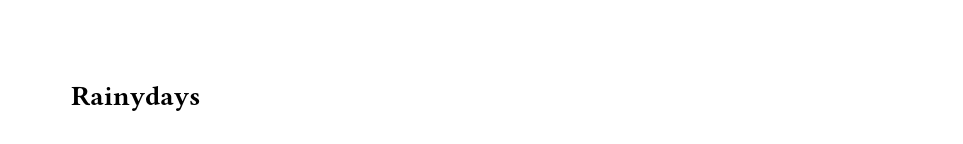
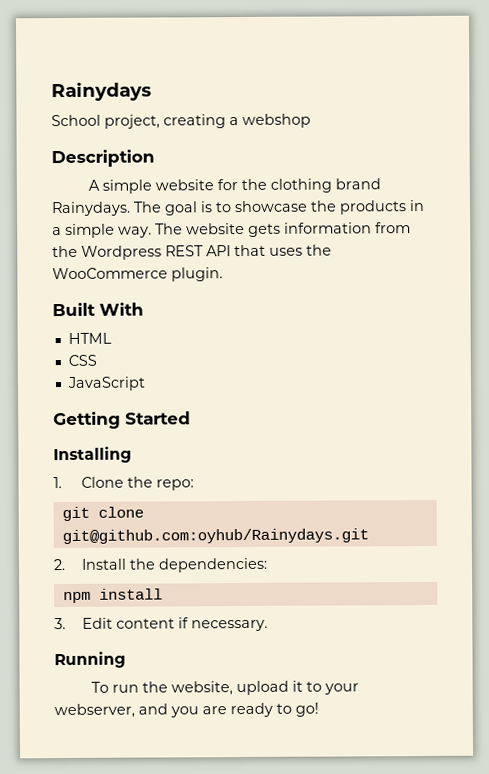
+ School project, creating a webshop
+ Description
+ A simple website for the clothing brand Rainydays. The goal is to showcase the products in a simple way. The website gets information from the Wordpress REST API that uses the WooCommerce plugin.
+ Built With
+ HTML
+ CSS
+ JavaScript
+ Getting Started
+ Installing
+ 1. Clone the repo:
+ git clone git@github.com:oyhub/Rainydays.git
+ 2. Install the dependencies:
+ npm install
+ 3. Edit content if necessary.
+ Running
+ To run the website, upload it to your webserver, and you are ready to go!

